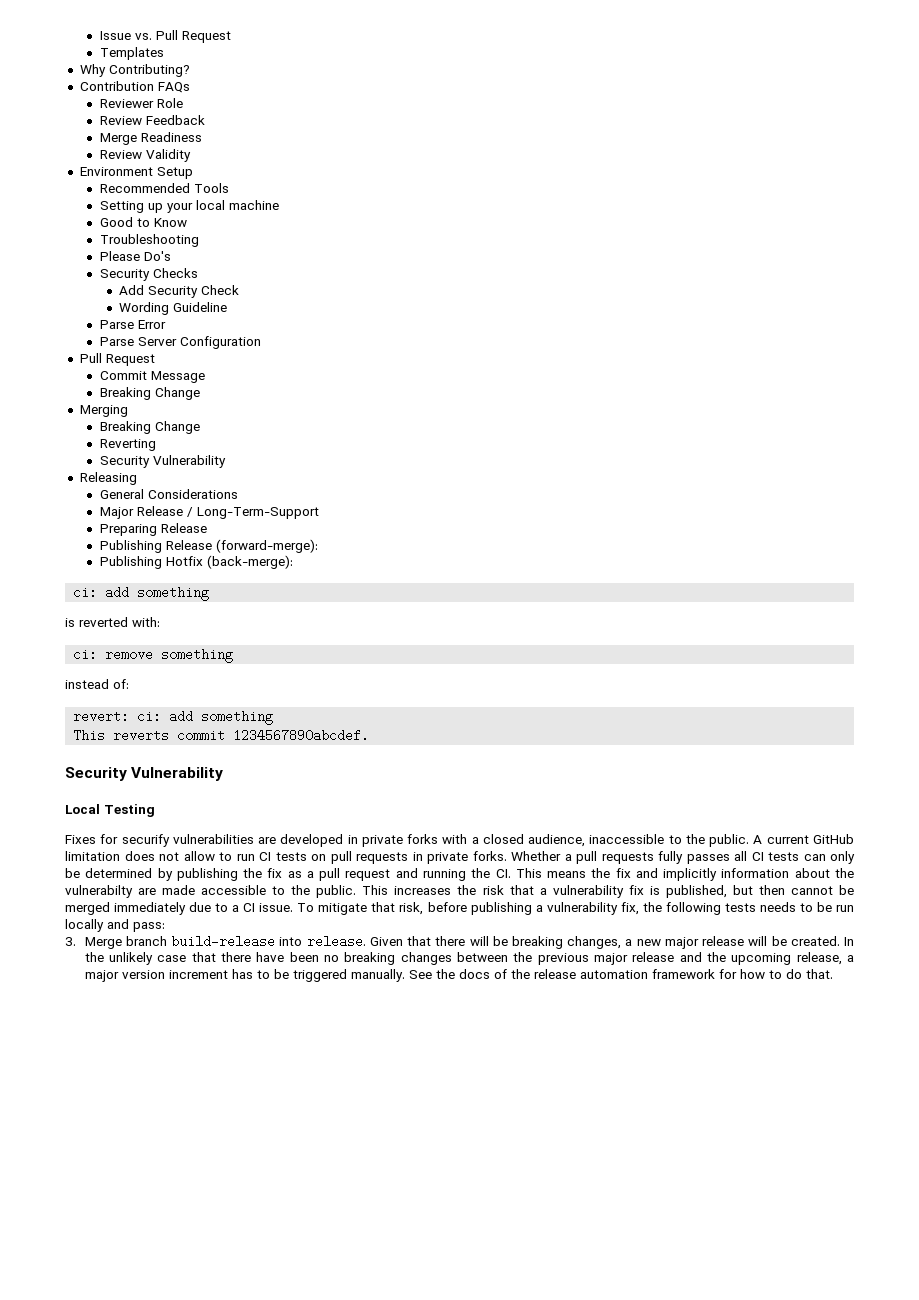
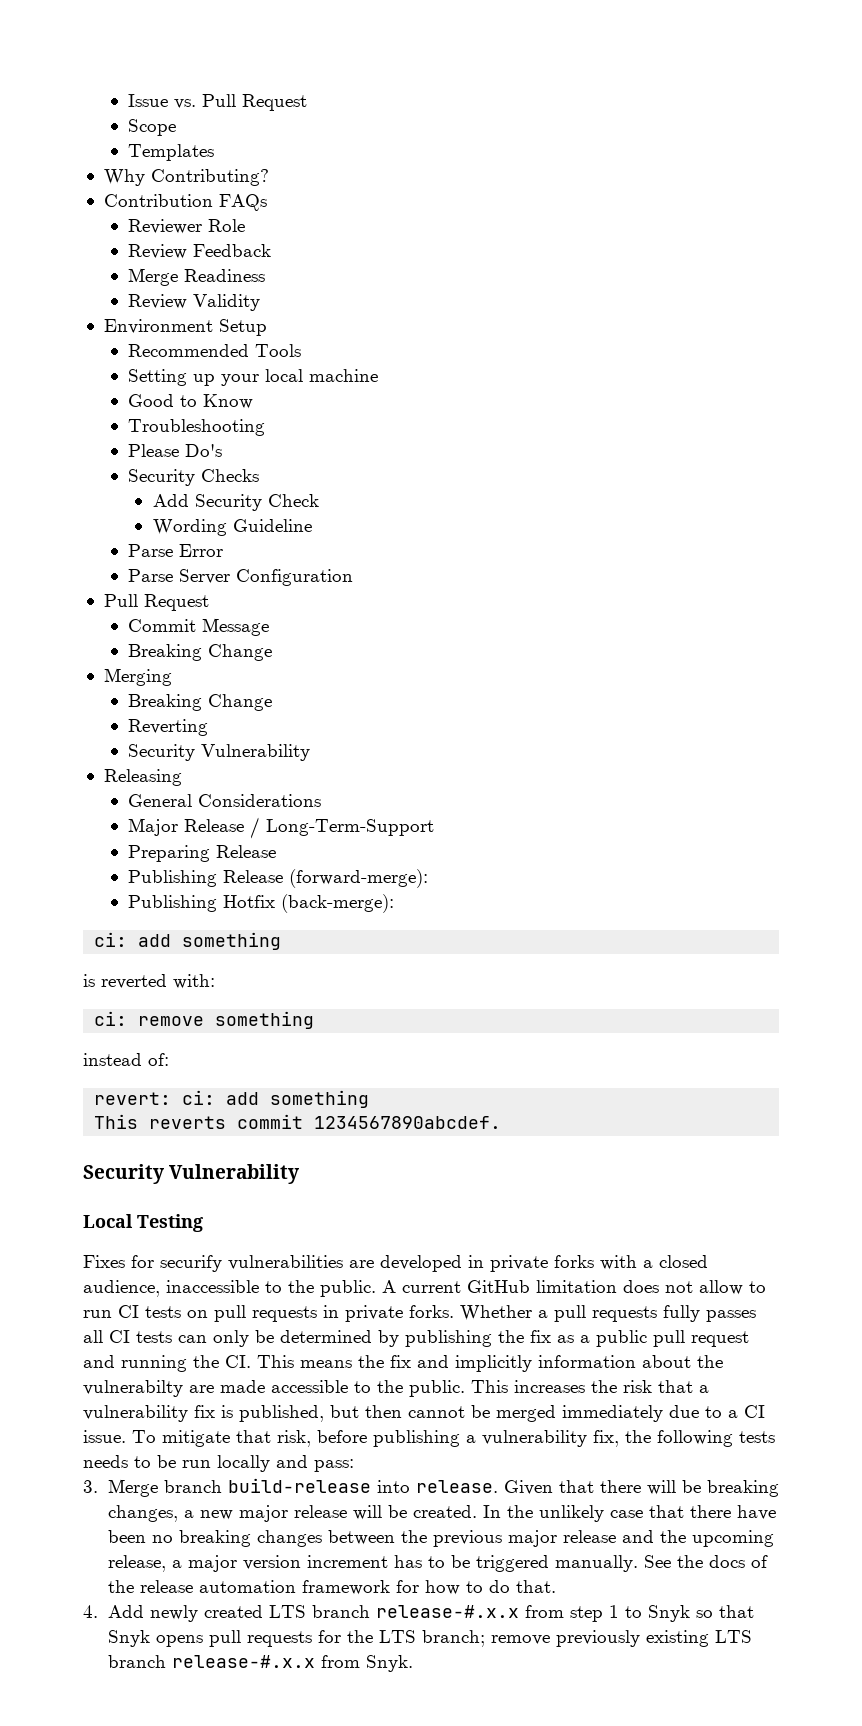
+ Scope
- Whether a pull requests fully passes all CI tests can only be determined by publishing the fix as a pull request and running the CI. This means the fix and implicitly information about the vulnerabilty are made accessible to the public.
+ Whether a pull requests fully passes all CI tests can only be determined by publishing the fix as a public pull request and running the CI. This means the fix and implicitly information about the vulnerabilty are made accessible to the public.
+ 4. Add newly created LTS branch release-#.x.x from step 1 to Snyk so that Snyk opens pull requests for the LTS branch; remove previously existing LTS branch release-#.x.x from Snyk.

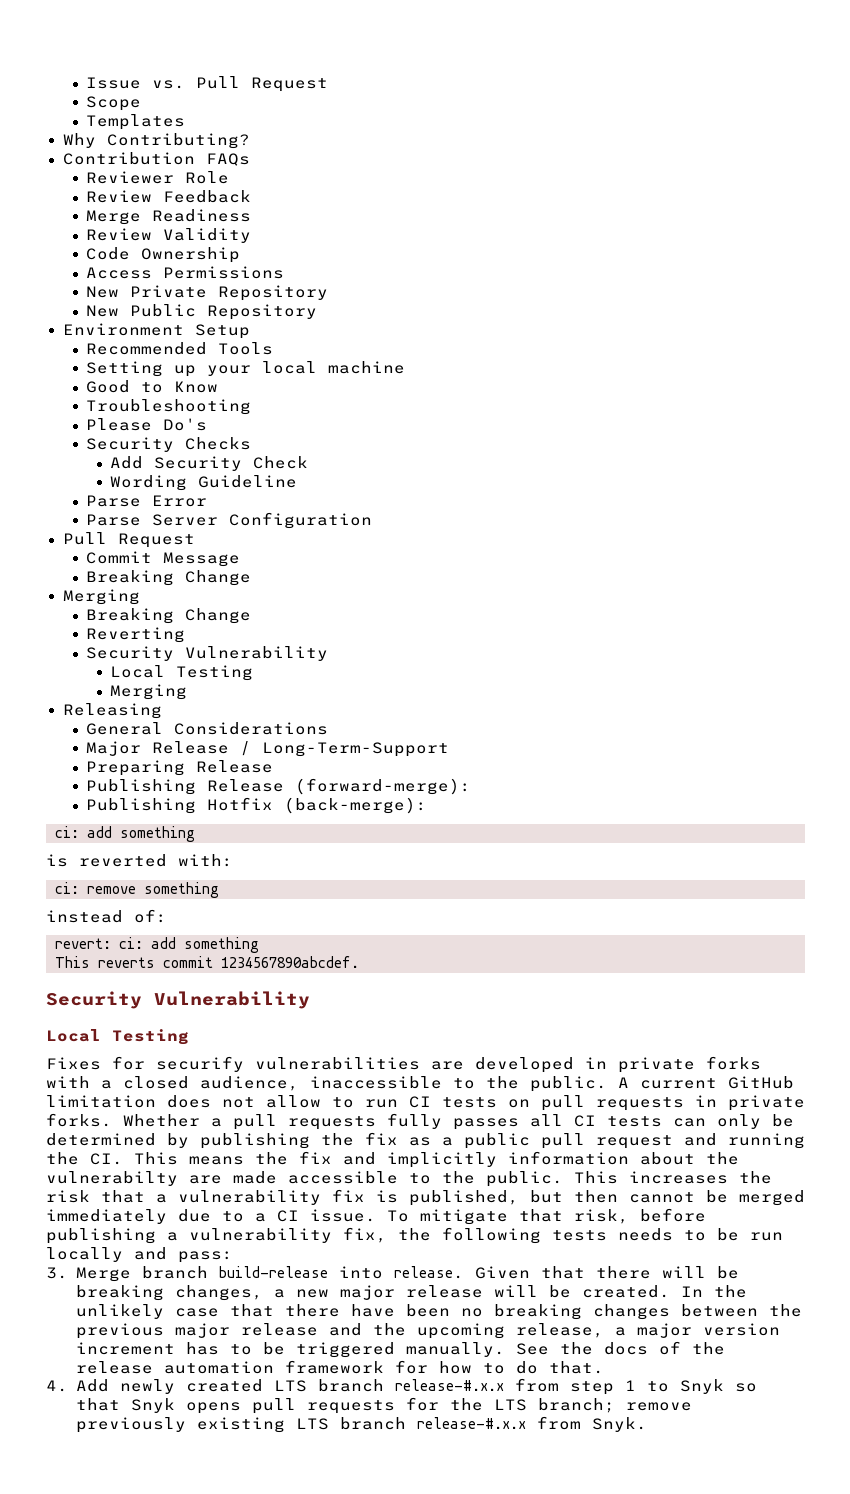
+ Code Ownership
+ Access Permissions
+ New Private Repository
+ New Public Repository
  Reverting
  Security Vulnerability
+ Local Testing
+ Merging

